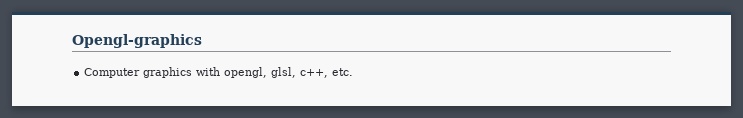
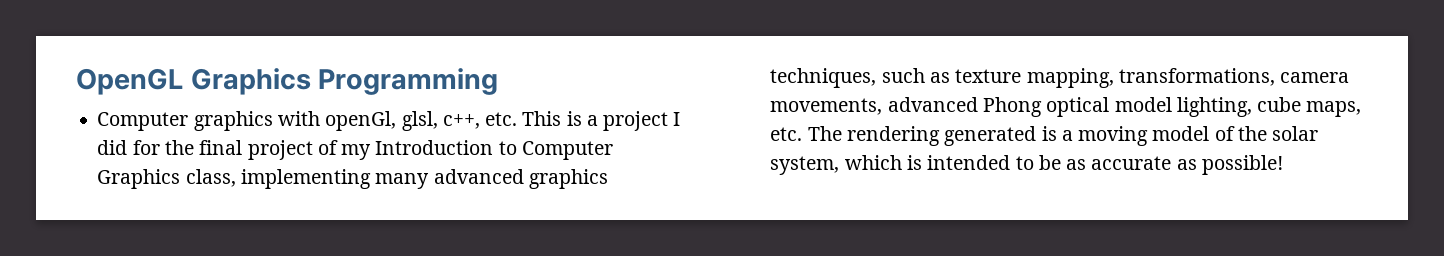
- Opengl-graphics
+ OpenGL Graphics Programming
- Computer graphics with opengl, glsl, c++, etc.
+ Computer graphics with openGl, glsl, c++, etc. This is a project I did for the final project of my Introduction to Computer Graphics class, implementing many advanced graphics techniques, such as texture mapping, transformations, camera movements, advanced Phong optical model lighting, cube maps, etc. The rendering generated is a moving model of the solar system, which is intended to be as accurate as possible!

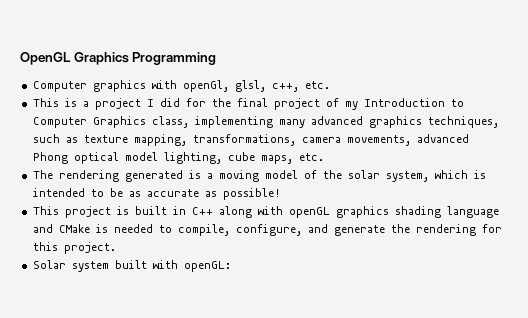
- Computer graphics with openGl, glsl, c++, etc. This is a project I did for the final project of my Introduction to Computer Graphics class, implementing many advanced graphics techniques, such as texture mapping, transformations, camera movements, advanced Phong optical model lighting, cube maps, etc. The rendering generated is a moving model of the solar system, which is intended to be as accurate as possible!
+ Computer graphics with openGl, glsl, c++, etc.
+ This is a project I did for the final project of my Introduction to Computer Graphics class, implementing many advanced graphics techniques, such as texture mapping, transformations, camera movements, advanced Phong optical model lighting, cube maps, etc.
+ The rendering generated is a moving model of the solar system, which is intended to be as accurate as possible!
+ This project is built in C++ along with openGL graphics shading language and CMake is needed to compile, configure, and generate the rendering for this project.
+ Solar system built with openGL:

